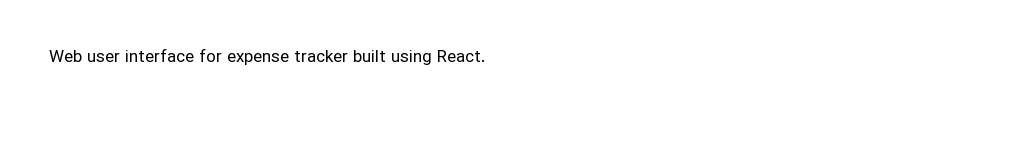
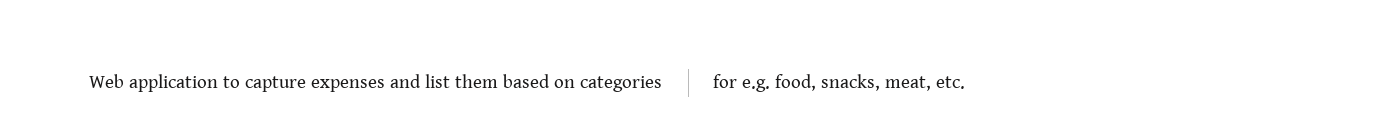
- Web user interface for expense tracker built using React.
+ Web application to capture expenses and list them based on categories for e.g. food, snacks, meat, etc.

